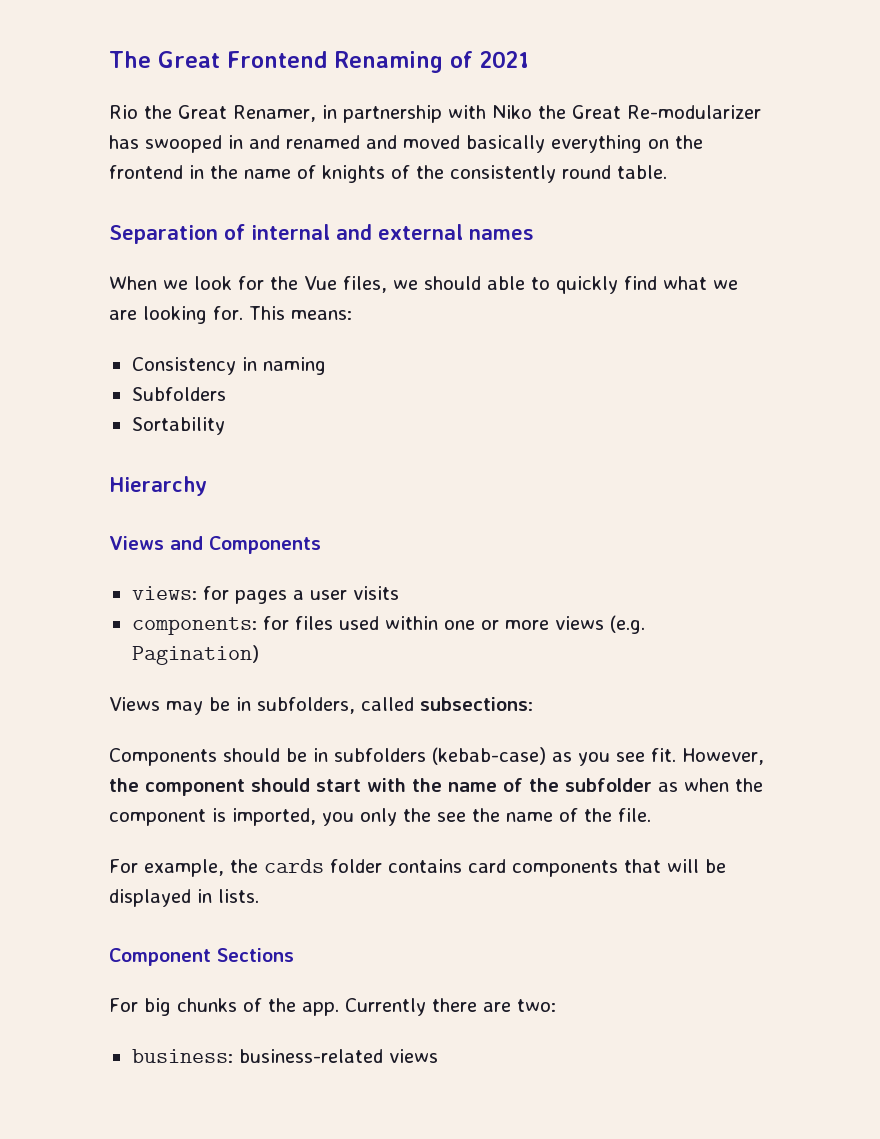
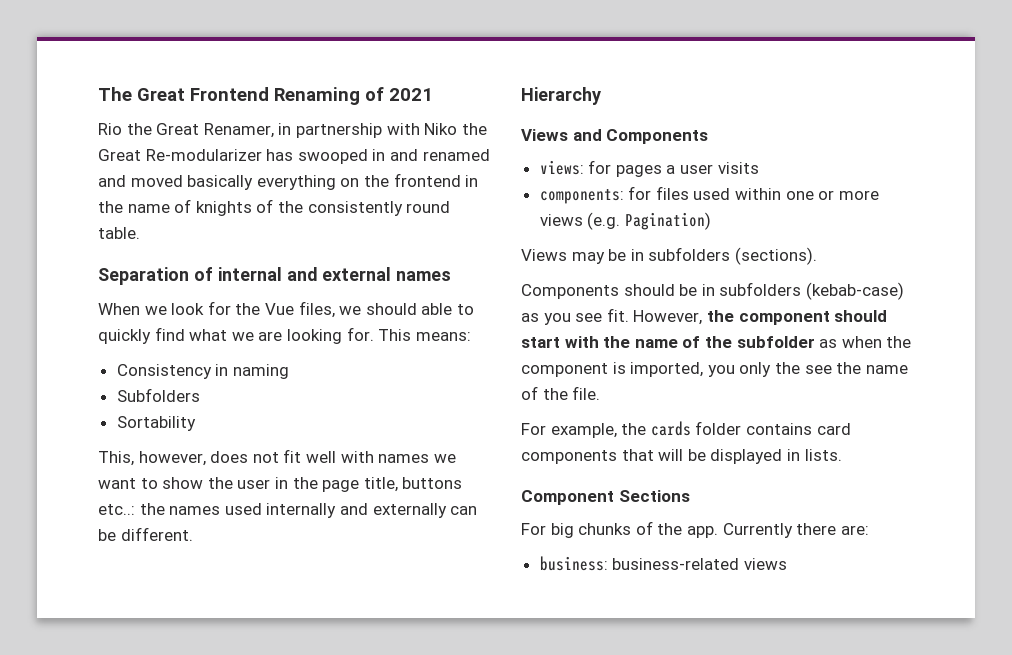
+ This, however, does not fit well with names we want to show the user in the page title, buttons etc..: the names used internally and externally can be different.
- Views may be in subfolders, called subsections:
+ Views may be in subfolders (sections).
- Currently there are two:
+ Currently there are:

